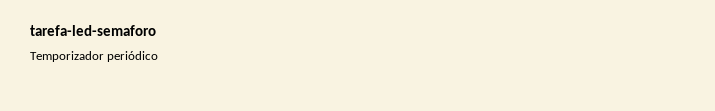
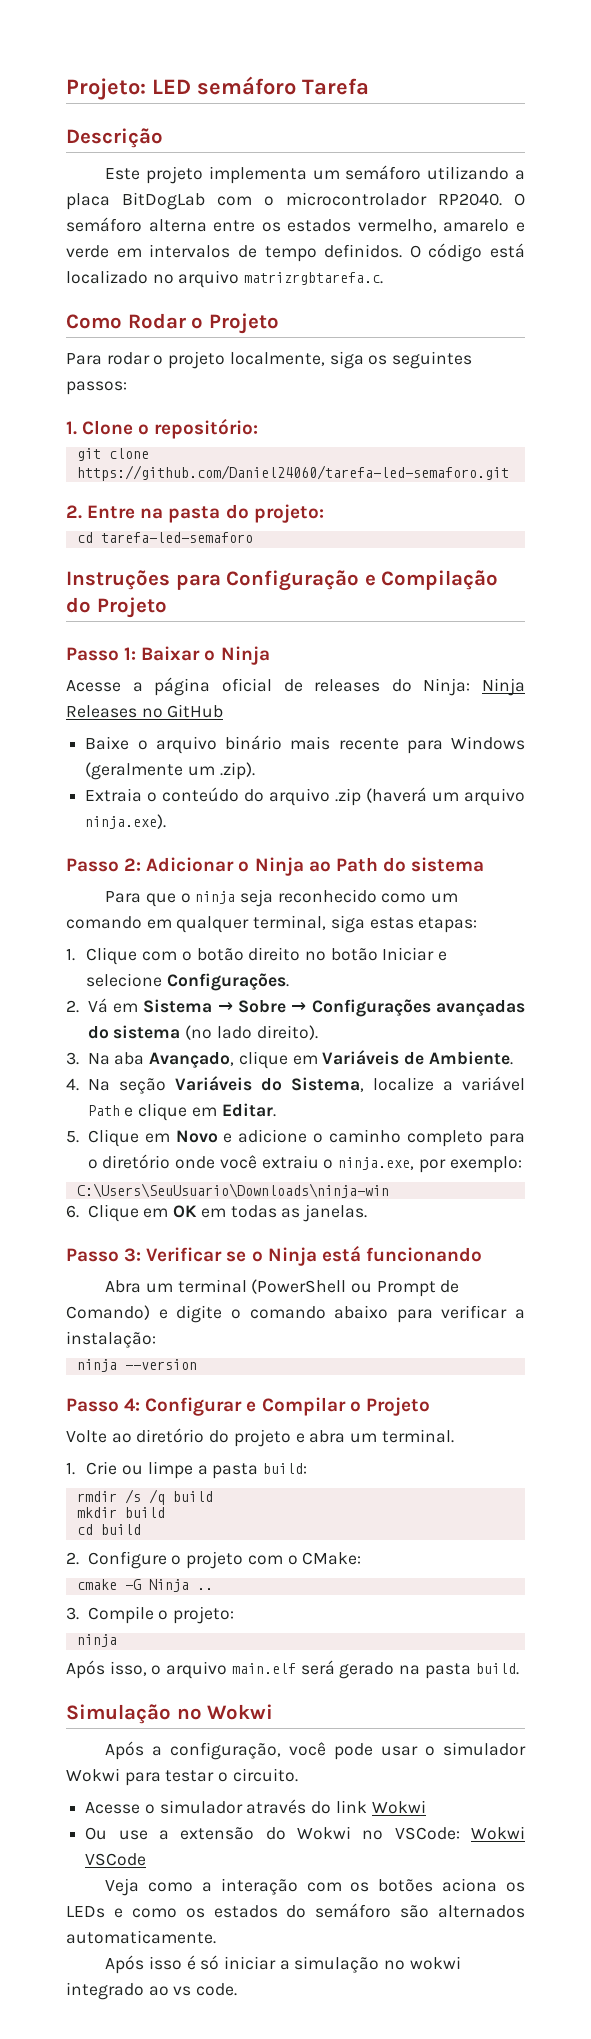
- tarefa-led-semaforo
- Temporizador periódico
+ Projeto: LED semáforo Tarefa
+ Descrição
+ Este projeto implementa um semáforo utilizando a placa BitDogLab com o microcontrolador RP2040. O semáforo alterna entre os estados vermelho, amarelo e verde em intervalos de tempo definidos. O código está localizado no arquivo matrizrgbtarefa.c.
+ Como Rodar o Projeto
+ Para rodar o projeto localmente, siga os seguintes passos:
+ 1. Clone o repositório:
+ git clone https://github.com/Daniel24060/tarefa-led-semaforo.git
+ 2. Entre na pasta do projeto:
+ cd tarefa-led-semaforo
+ Instruções para Configuração e Compilação do Projeto
+ Passo 1: Baixar o Ninja
+ Acesse a página oficial de releases do Ninja: Ninja Releases no GitHub
+ Baixe o arquivo binário mais recente para Windows (geralmente um .zip).
+ Extraia o conteúdo do arquivo .zip (haverá um arquivo ninja.exe).
+ Passo 2: Adicionar o Ninja ao Path do sistema
+ Para que o ninja seja reconhecido como um comando em qualquer terminal, siga estas etapas:
+ 1. Clique com o botão direito no botão Iniciar e selecione Configurações.
+ 2. Vá em Sistema → Sobre → Configurações avançadas do sistema (no lado direito).
+ 3. Na aba Avançado, clique em Variáveis de Ambiente.
+ 4. Na seção Variáveis do Sistema, localize a variável Path e clique em Editar.
+ 5. Clique em Novo e adicione o caminho completo para o diretório onde você extraiu o ninja.exe, por exemplo:
+ C:\Users\SeuUsuario\Downloads\ninja-win
+ 6. Clique em OK em todas as janelas.
+ Passo 3: Verificar se o Ninja está funcionando
+ Abra um terminal (PowerShell ou Prompt de Comando) e digite o comando abaixo para verificar a instalação:
+ ninja --version
+ Passo 4: Configurar e Compilar o Projeto
+ Volte ao diretório do projeto e abra um terminal.
+ 1. Crie ou limpe a pasta build:
+ rmdir /s /q build
+ mkdir build
+ cd build
+ 2. Configure o projeto com o CMake:
+ cmake -G Ninja ..
+ 3. Compile o projeto:
+ ninja
+ Após isso, o arquivo main.elf será gerado na pasta build.
+ Simulação no Wokwi
+ Após a configuração, você pode usar o simulador Wokwi para testar o circuito.
+ Acesse o simulador através do link Wokwi
+ Ou use a extensão do Wokwi no VSCode: Wokwi VSCode
+ Veja como a interação com os botões aciona os LEDs e como os estados do semáforo são alternados automaticamente.
+ Após isso é só iniciar a simulação no wokwi integrado ao vs code.

